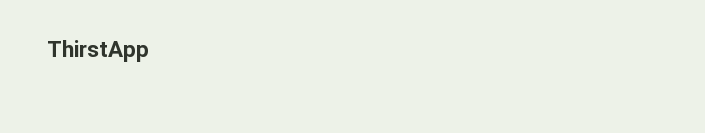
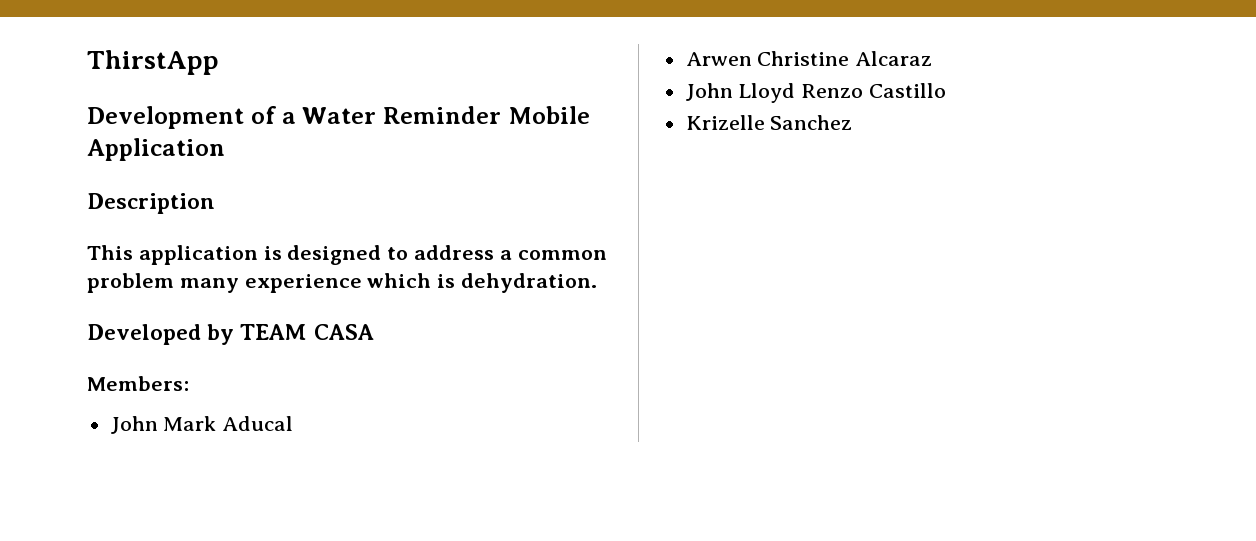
+ Development of a Water Reminder Mobile Application
+ Description
+ This application is designed to address a common problem many experience which is dehydration.
+ Developed by TEAM CASA
+ Members:
+ John Mark Aducal
+ Arwen Christine Alcaraz
+ John Lloyd Renzo Castillo
+ Krizelle Sanchez

